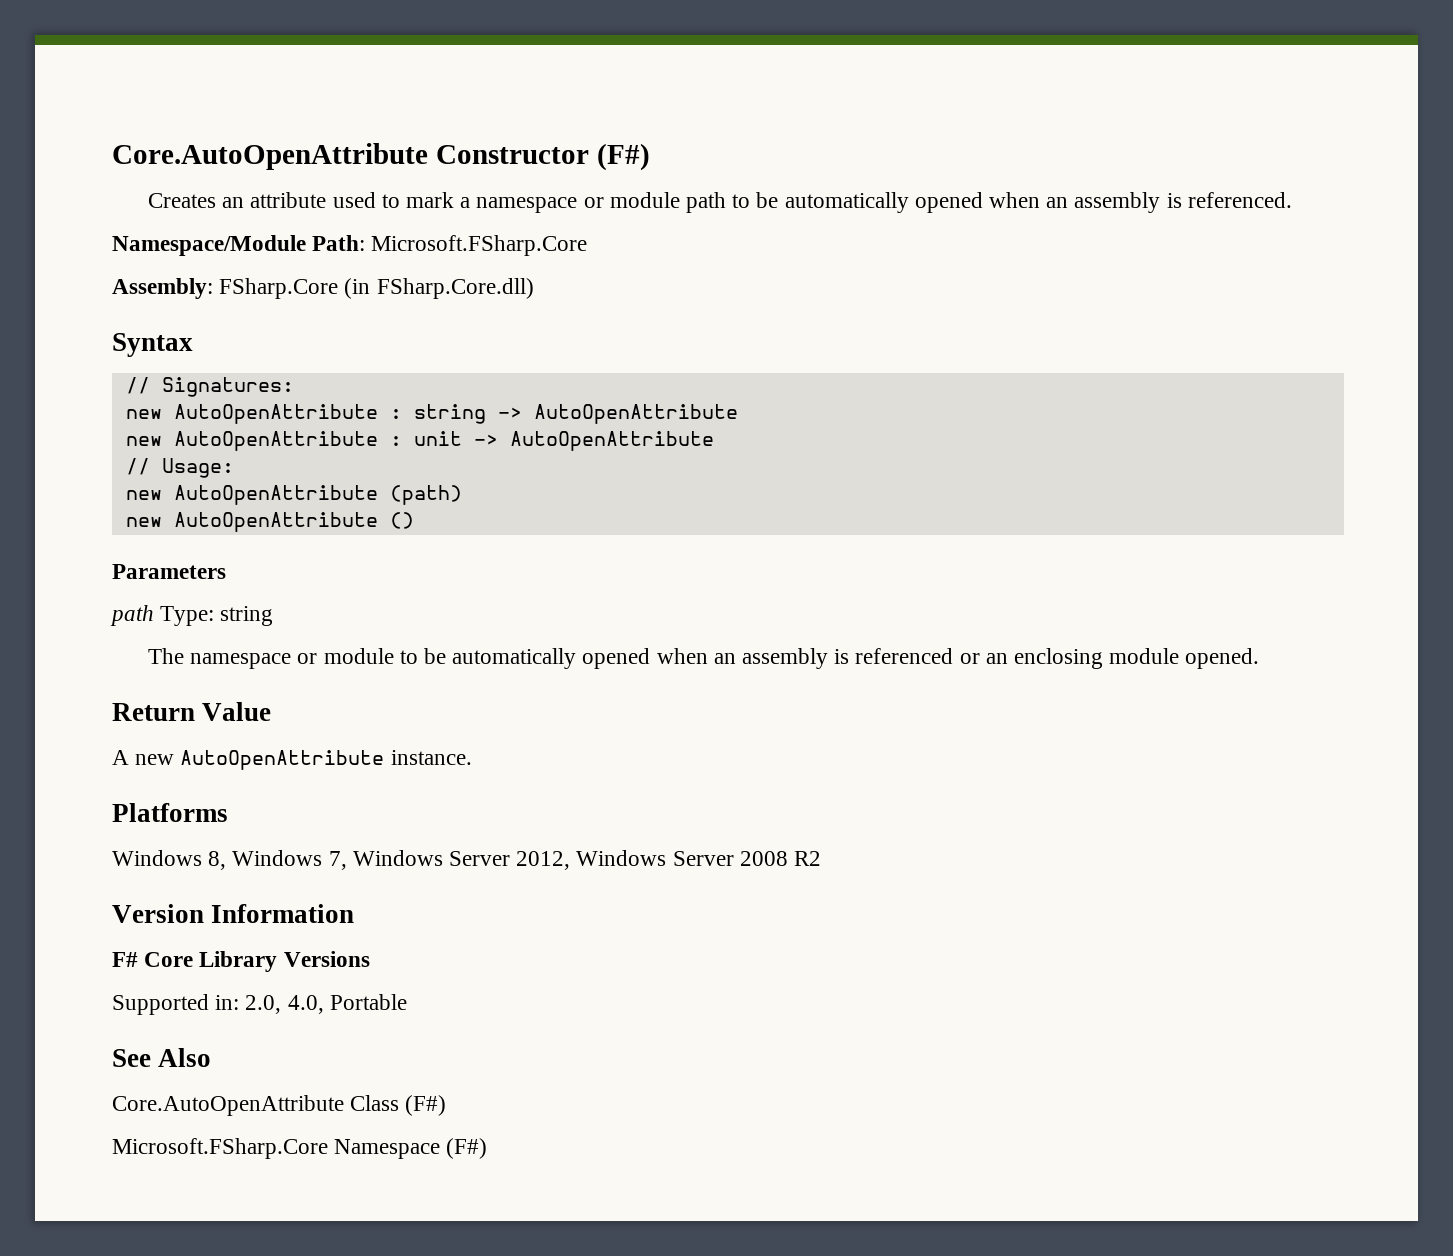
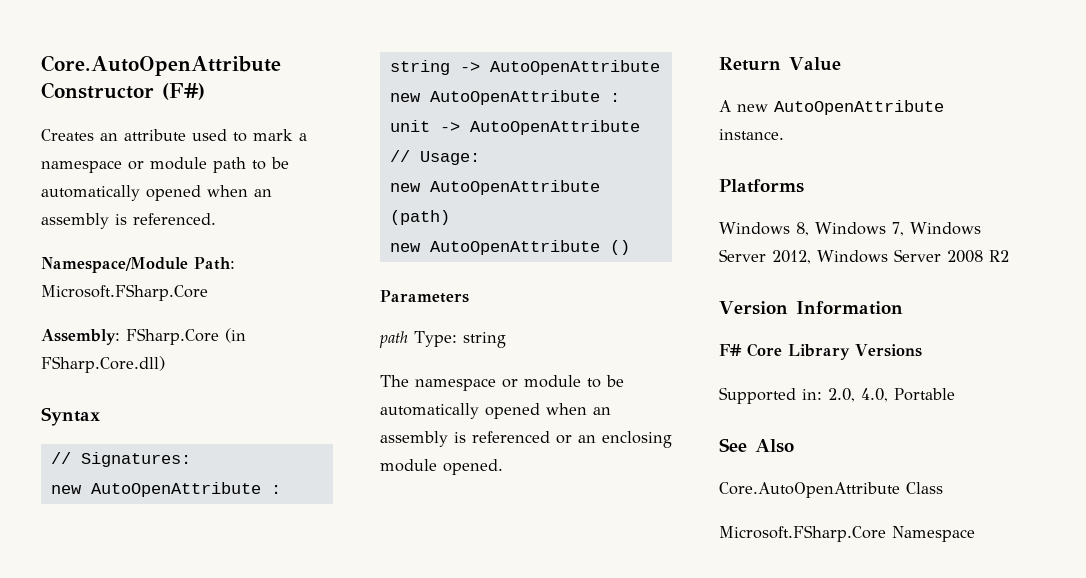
- Core.AutoOpenAttribute Class (F#)
+ Core.AutoOpenAttribute Class
- Microsoft.FSharp.Core Namespace (F#)
+ Microsoft.FSharp.Core Namespace

